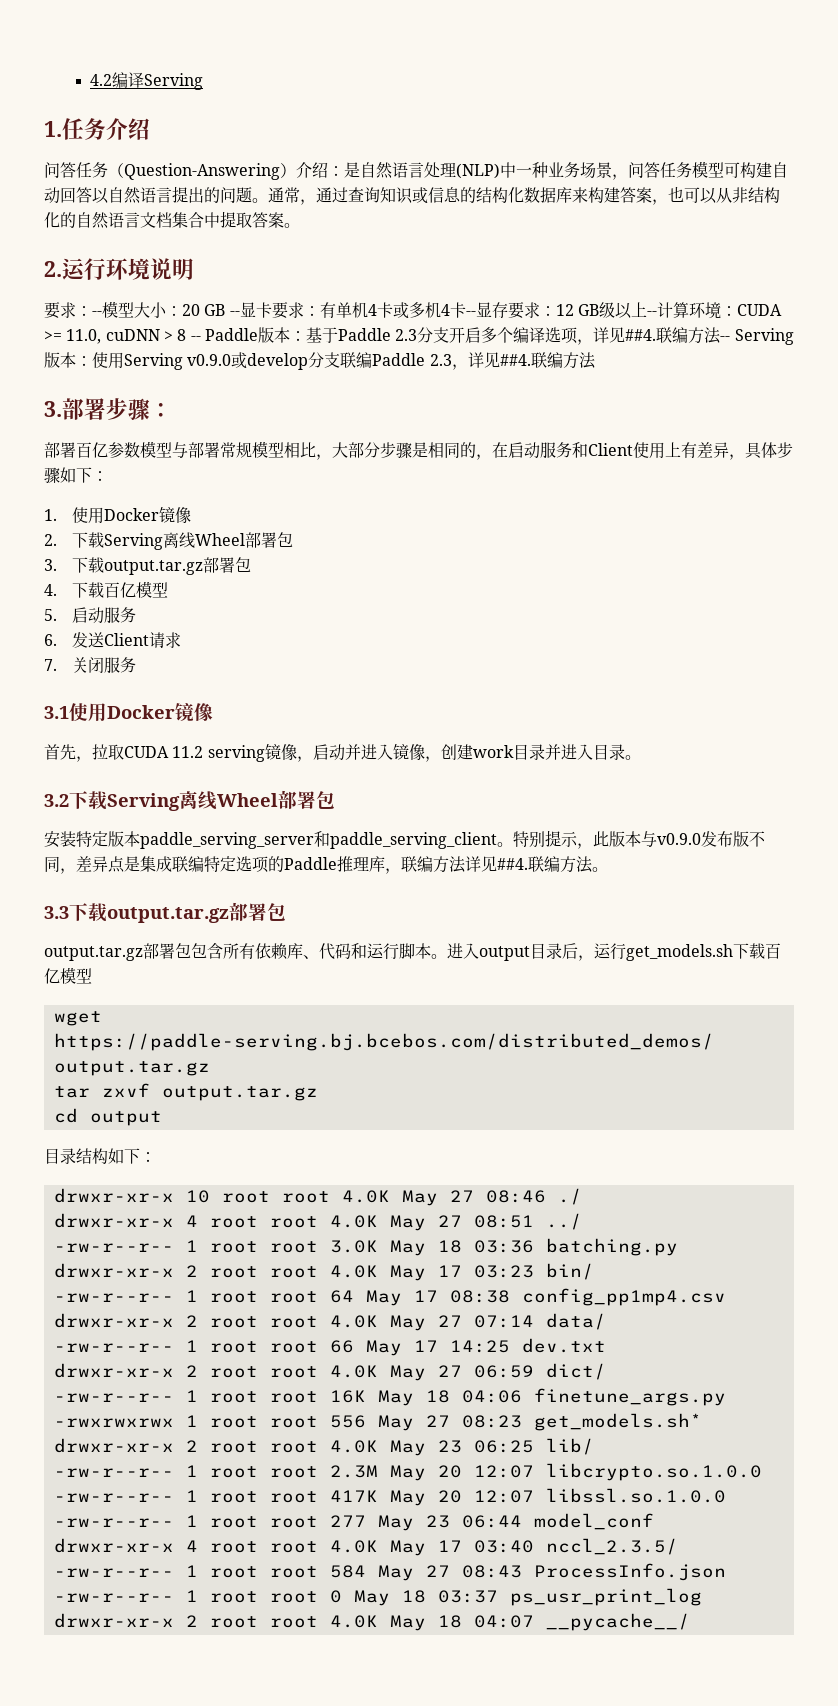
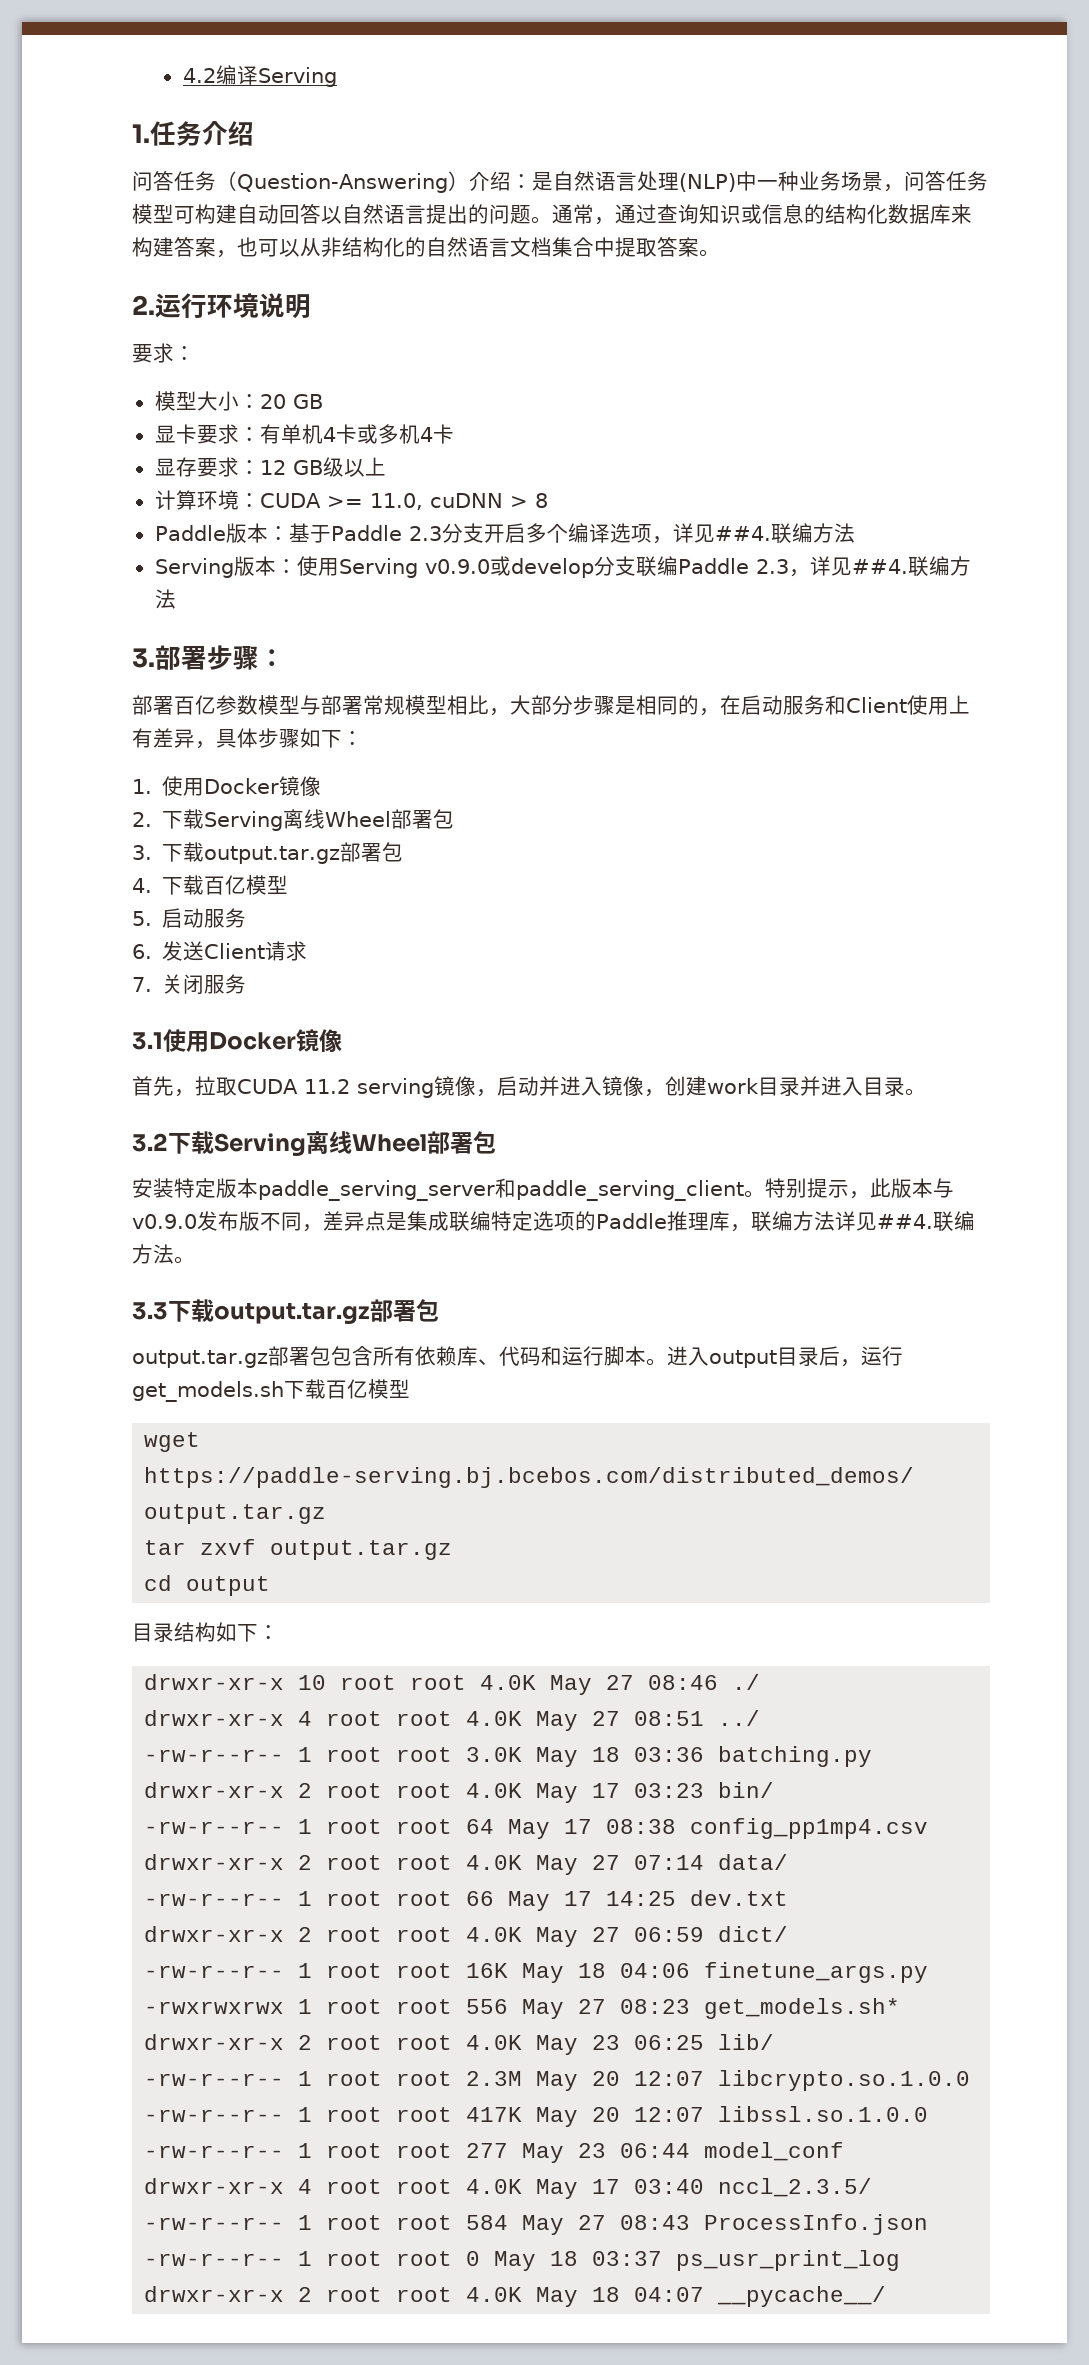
  2.运行环境说明
- 要求：--模型大小：20 GB --显卡要求：有单机4卡或多机4卡--显存要求：12 GB级以上--计算环境：CUDA >= 11.0, cuDNN > 8 -- Paddle版本：基于Paddle 2.3分支开启多个编译选项，详见##4.联编方法-- Serving版本：
+ 要求：
+ 模型大小：20 GB
+ 显卡要求：有单机4卡或多机4卡
+ 显存要求：12 GB级以上
+ 计算环境：CUDA >= 11.0, cuDNN > 8
+ Paddle版本：基于Paddle 2.3分支开启多个编译选项，详见##4.联编方法
+ Serving版本：

